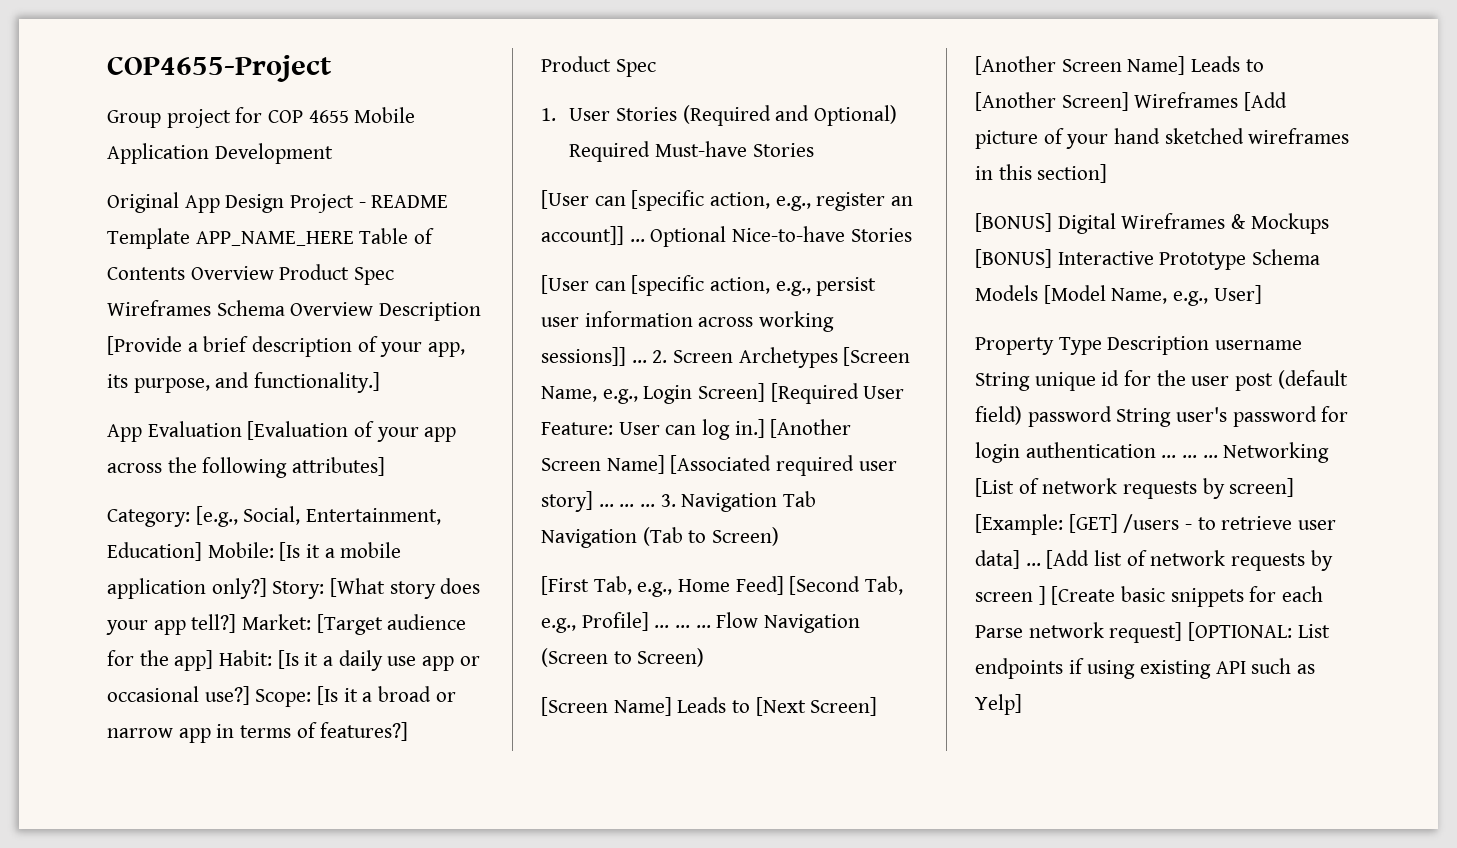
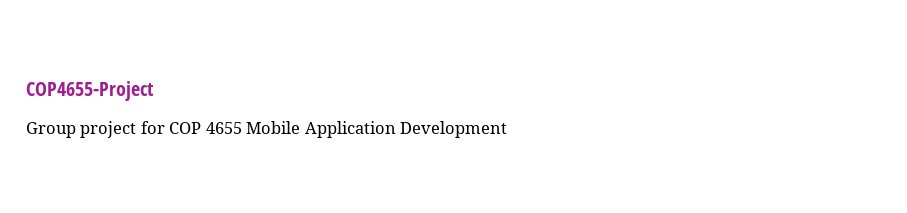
- Original App Design Project - README Template APP_NAME_HERE Table of Contents Overview Product Spec Wireframes Schema Overview Description [Provide a brief description of your app, its purpose, and functionality.]
- App Evaluation [Evaluation of your app across the following attributes]
- Category: [e.g., Social, Entertainment, Education] Mobile: [Is it a mobile application only?] Story: [What story does your app tell?] Market: [Target audience for the app] Habit: [Is it a daily use app or occasional use?] Scope: [Is it a broad or narrow app in terms of features?] Product Spec
- 1. User Stories (Required and Optional) Required Must-have Stories
- [User can [specific action, e.g., register an account]] ... Optional Nice-to-have Stories
- [User can [specific action, e.g., persist user information across working sessions]] ... 2. Screen Archetypes [Screen Name, e.g., Login Screen] [Required User Feature: User can log in.] [Another Screen Name] [Associated required user story] ... ... ... 3. Navigation Tab Navigation (Tab to Screen)
- [First Tab, e.g., Home Feed] [Second Tab, e.g., Profile] ... ... ... Flow Navigation (Screen to Screen)
- [Screen Name] Leads to [Next Screen] [Another Screen Name] Leads to [Another Screen] Wireframes [Add picture of your hand sketched wireframes in this section]
- [BONUS] Digital Wireframes & Mockups [BONUS] Interactive Prototype Schema Models [Model Name, e.g., User]
- Property Type Description username String unique id for the user post (default field) password String user's password for login authentication ... ... ... Networking [List of network requests by screen] [Example: [GET] /users - to retrieve user data] ... [Add list of network requests by screen ] [Create basic snippets for each Parse network request] [OPTIONAL: List endpoints if using existing API such as Yelp]

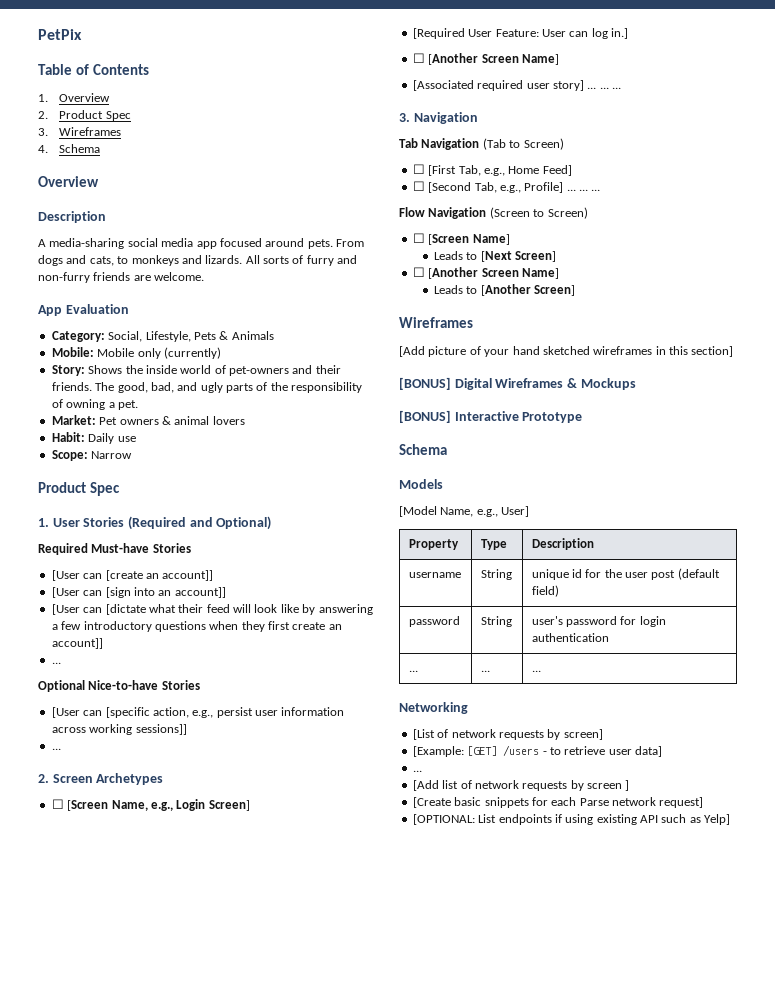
- COP4655-Project
- Group project for COP 4655 Mobile Application Development
+ PetPix
+ Table of Contents
+ 1. Overview
+ 2. Product Spec
+ 3. Wireframes
+ 4. Schema
+ Overview
+ Description
+ A media-sharing social media app focused around pets. From dogs and cats, to monkeys and lizards. All sorts of furry and non-furry friends are welcome.
+ App Evaluation
+ Category: Social, Lifestyle, Pets & Animals
+ Mobile: Mobile only (currently)
+ Story: Shows the inside world of pet-owners and their friends. The good, bad, and ugly parts of the responsibility of owning a pet.
+ Market: Pet owners & animal lovers
+ Habit: Daily use
+ Scope: Narrow
+ Product Spec
+ 1. User Stories (Required and Optional)
+ Required Must-have Stories
+ [User can [create an account]]
+ [User can [sign into an account]]
+ [User can [dictate what their feed will look like by answering a few introductory questions when they first create an account]]
+ ...
+ Optional Nice-to-have Stories
+ [User can [specific action, e.g., persist user information across working sessions]]
+ ...
+ 2. Screen Archetypes
+ ☐ [Screen Name, e.g., Login Screen]
+ [Required User Feature: User can log in.]
+ ☐ [Another Screen Name]
+ [Associated required user story] ... ... ...
+ 3. Navigation
+ Tab Navigation (Tab to Screen)
+ ☐ [First Tab, e.g., Home Feed]
+ ☐ [Second Tab, e.g., Profile] ... ... ...
+ Flow Navigation (Screen to Screen)
+ ☐ [Screen Name]
+ Leads to [Next Screen]
+ ☐ [Another Screen Name]
+ Leads to [Another Screen]
+ Wireframes
+ [Add picture of your hand sketched wireframes in this section]
+ [BONUS] Digital Wireframes & Mockups
+ [BONUS] Interactive Prototype
+ Schema
+ Models
+ [Model Name, e.g., User]
+ Property | Type | Description
+ username | String | unique id for the user post (default field)
+ password | String | user's password for login authentication
+ ... | ... | ...
+ Networking
+ [List of network requests by screen]
+ [Example: [GET] /users - to retrieve user data]
+ ...
+ [Add list of network requests by screen ]
+ [Create basic snippets for each Parse network request]
+ [OPTIONAL: List endpoints if using existing API such as Yelp]

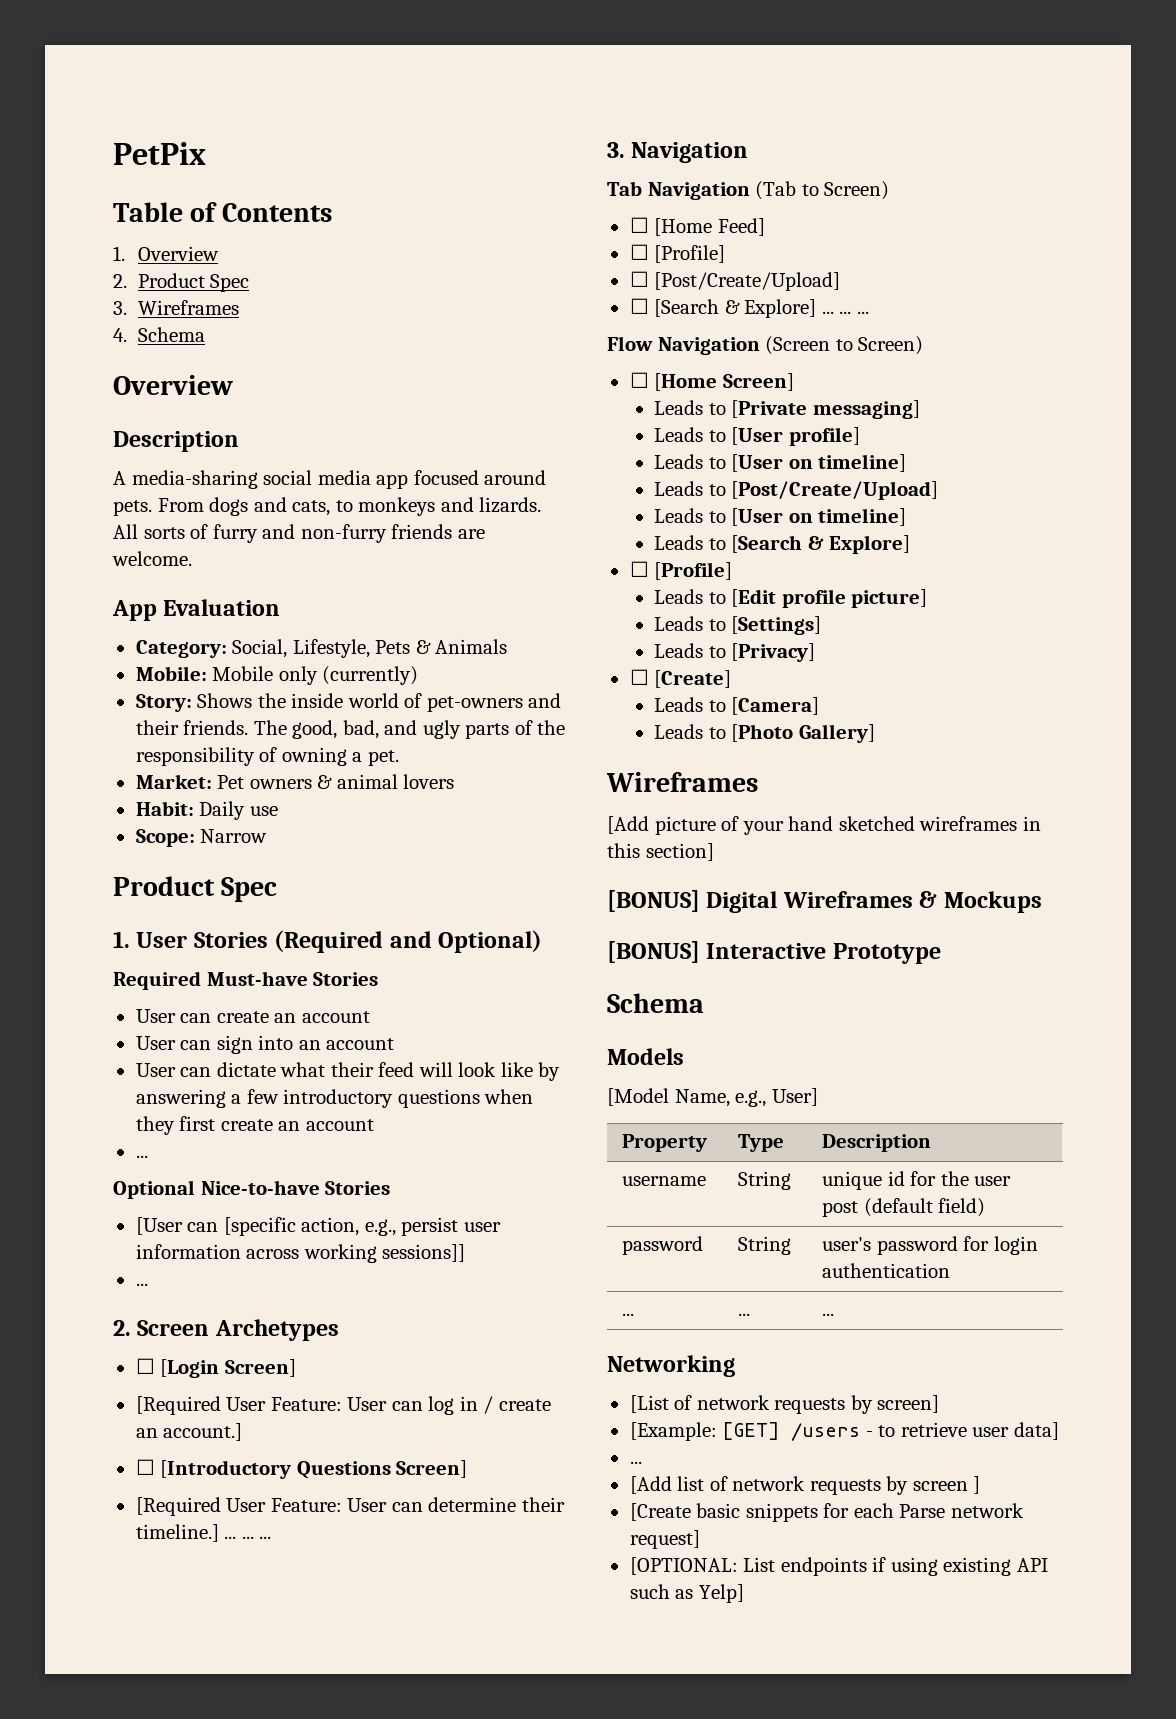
- [User can [create an account]]
- [User can [sign into an account]]
- [User can [dictate what their feed will look like by answering a few introductory questions when they first create an account]]
+ User can create an account
+ User can sign into an account
+ User can dictate what their feed will look like by answering a few introductory questions when they first create an account
- ☐ [Screen Name, e.g., Login Screen]
+ ☐ [Login Screen]
- [Required User Feature: User can log in.]
- ☐ [Another Screen Name]
- [Associated required user story] ... ... ...
+ [Required User Feature: User can log in / create an account.]
+ ☐ [Introductory Questions Screen]
+ [Required User Feature: User can determine their timeline.] ... ... ...
- ☐ [First Tab, e.g., Home Feed]
- ☐ [Second Tab, e.g., Profile] ... ... ...
+ ☐ [Home Feed]
+ ☐ [Profile]
+ ☐ [Post/Create/Upload]
+ ☐ [Search & Explore] ... ... ...
- ☐ [Screen Name]
- Leads to [Next Screen]
- ☐ [Another Screen Name]
- Leads to [Another Screen]
+ ☐ [Home Screen]
+ Leads to [Private messaging]
+ Leads to [User profile]
+ Leads to [User on timeline]
+ Leads to [Post/Create/Upload]
+ Leads to [User on timeline]
+ Leads to [Search & Explore]
+ ☐ [Profile]
+ Leads to [Edit profile picture]
+ Leads to [Settings]
+ Leads to [Privacy]
+ ☐ [Create]
+ Leads to [Camera]
+ Leads to [Photo Gallery]

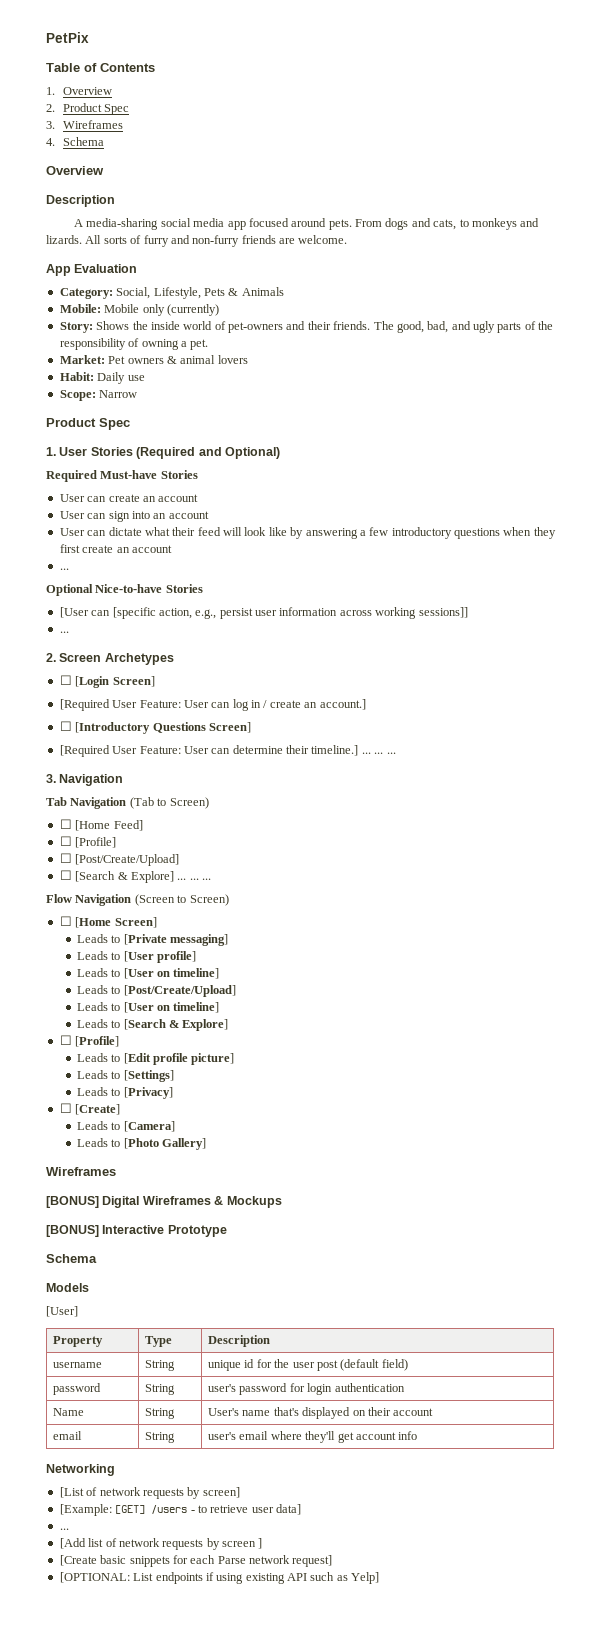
- [Add picture of your hand sketched wireframes in this section]
- [Model Name, e.g., User]
+ [User]
- ... | ... | ...
+ Name | String | User's name that's displayed on their account
+ email | String | user's email where they'll get account info

